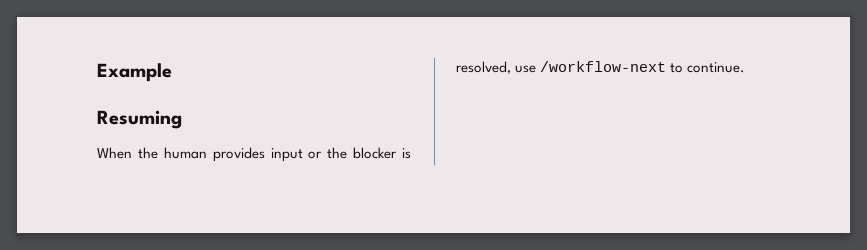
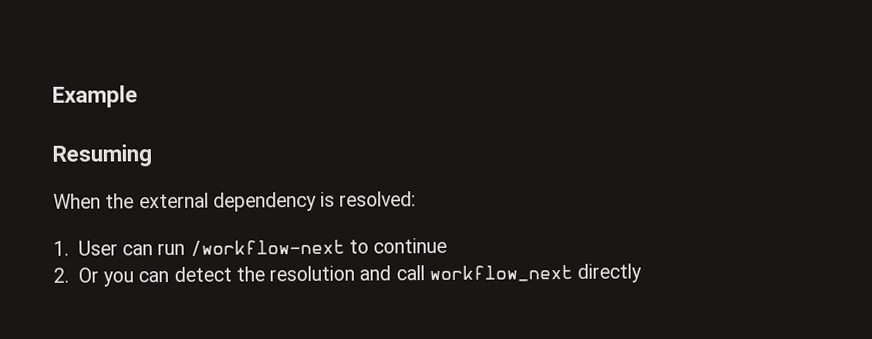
- When the human provides input or the blocker is resolved, use /workflow-next to continue.
+ When the external dependency is resolved:
+ 1. User can run /workflow-next to continue
+ 2. Or you can detect the resolution and call workflow_next directly

